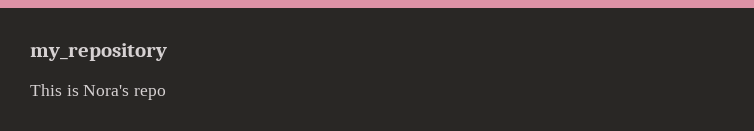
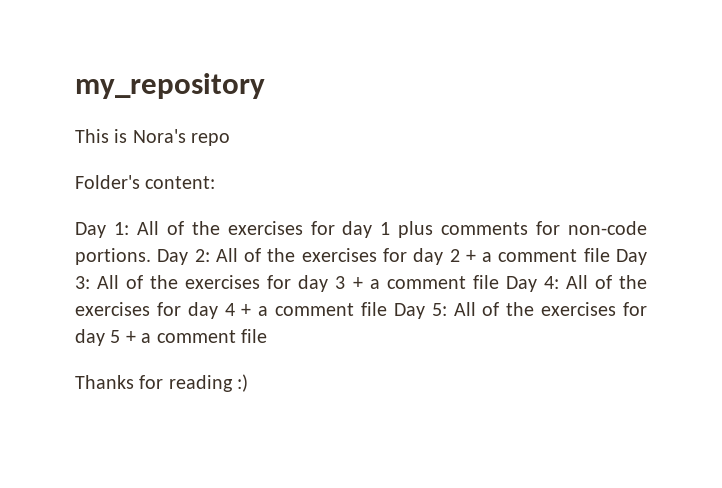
+ Folder's content:
+ Day 1: All of the exercises for day 1 plus comments for non-code portions. Day 2: All of the exercises for day 2 + a comment file Day 3: All of the exercises for day 3 + a comment file Day 4: All of the exercises for day 4 + a comment file Day 5: All of the exercises for day 5 + a comment file
+ Thanks for reading :)

